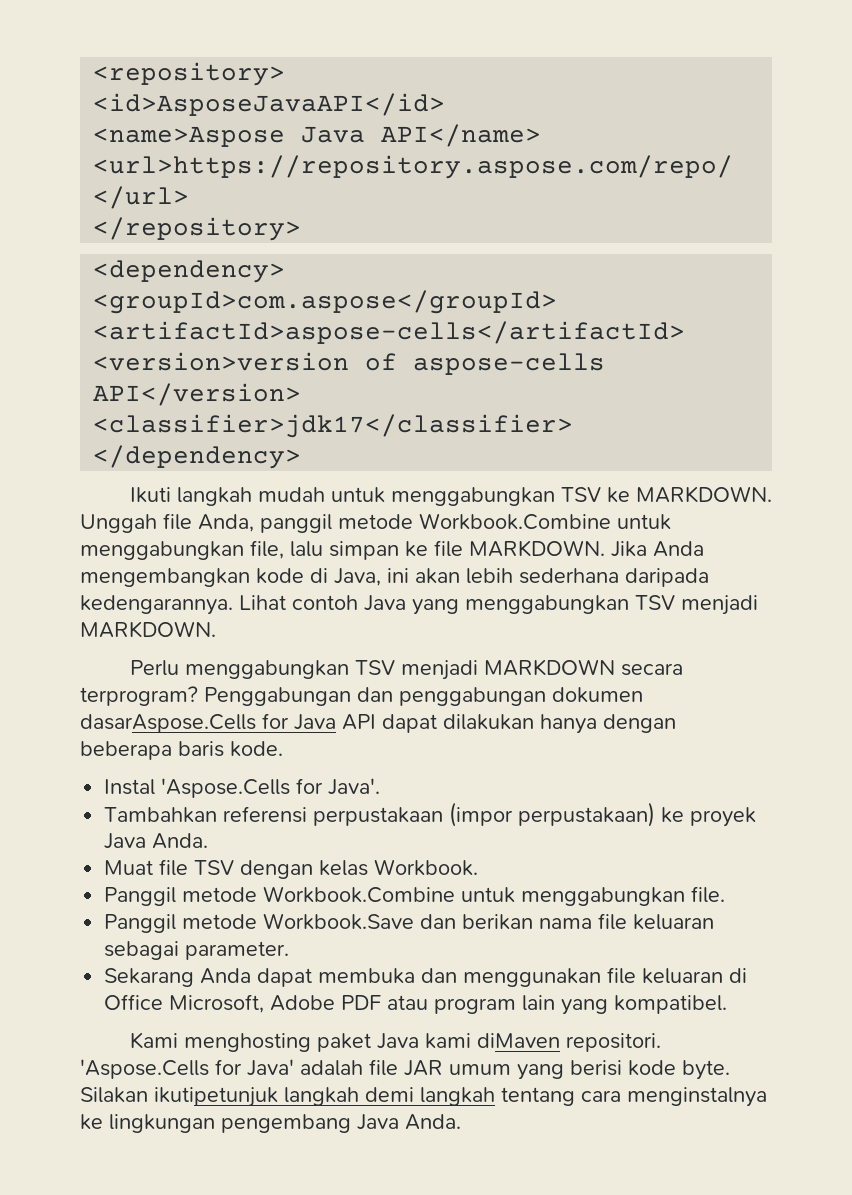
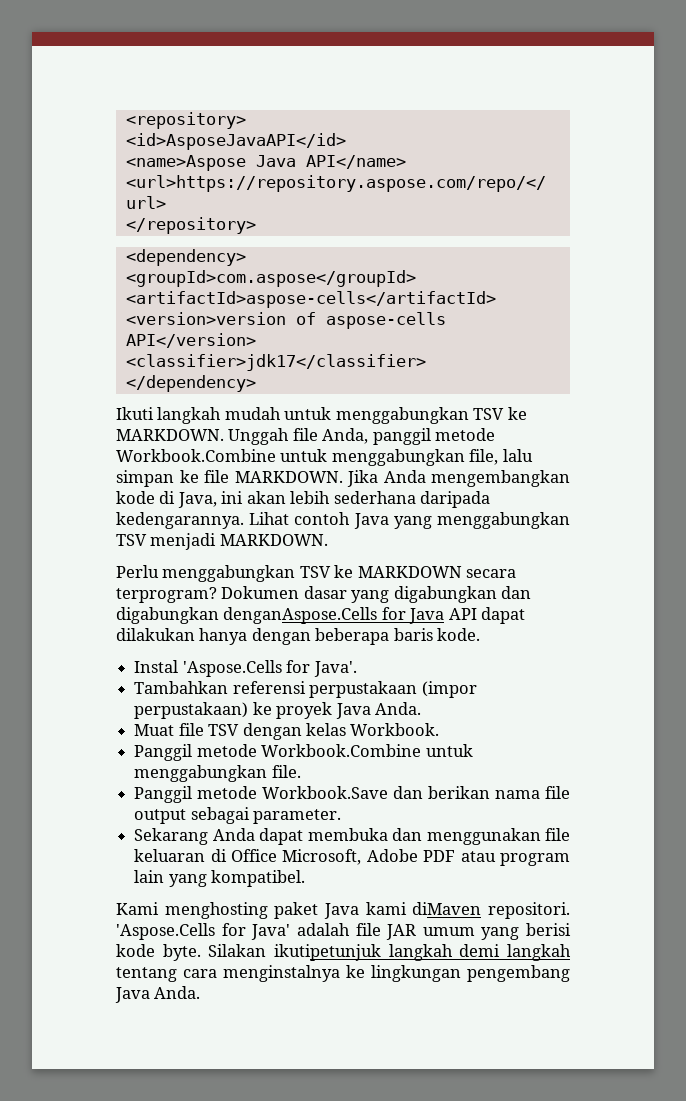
- Perlu menggabungkan TSV menjadi MARKDOWN secara terprogram?
+ Perlu menggabungkan TSV ke MARKDOWN secara terprogram?
- Penggabungan dan penggabungan dokumen dasarAspose.Cells for Java API dapat dilakukan hanya dengan beberapa baris kode.
+ Dokumen dasar yang digabungkan dan digabungkan denganAspose.Cells for Java API dapat dilakukan hanya dengan beberapa baris kode.
- Panggil metode Workbook.Save dan berikan nama file keluaran sebagai parameter.
+ Panggil metode Workbook.Save dan berikan nama file output sebagai parameter.

